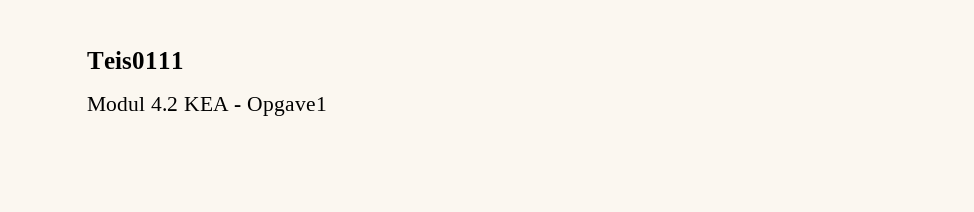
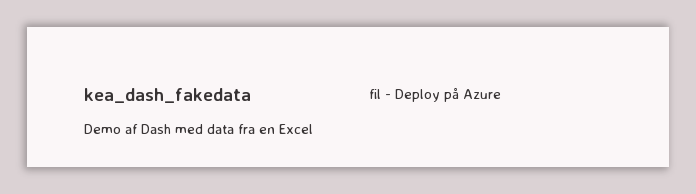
- Teis0111
- Modul 4.2 KEA - Opgave1
+ kea_dash_fakedata
+ Demo af Dash med data fra en Excel fil - Deploy på Azure

